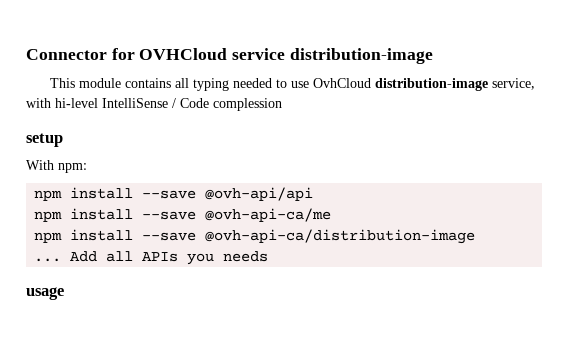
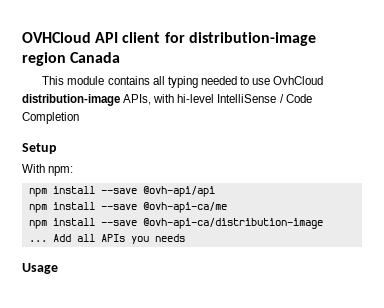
- Connector for OVHCloud service distribution-image
+ OVHCloud API client for distribution-image region Canada
- This module contains all typing needed to use OvhCloud distribution-image service, with hi-level IntelliSense / Code complession
- setup
+ This module contains all typing needed to use OvhCloud distribution-image APIs, with hi-level IntelliSense / Code Completion
+ Setup
- usage
+ Usage

